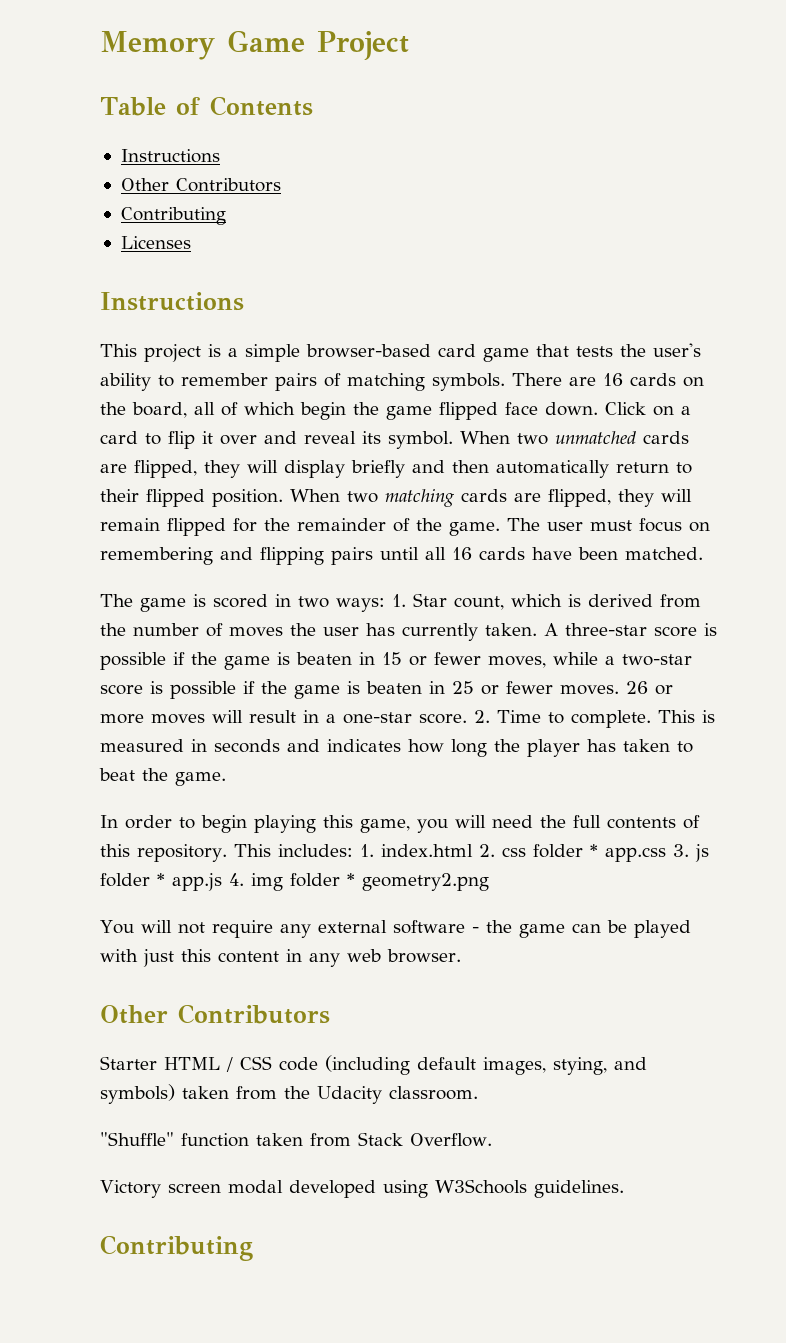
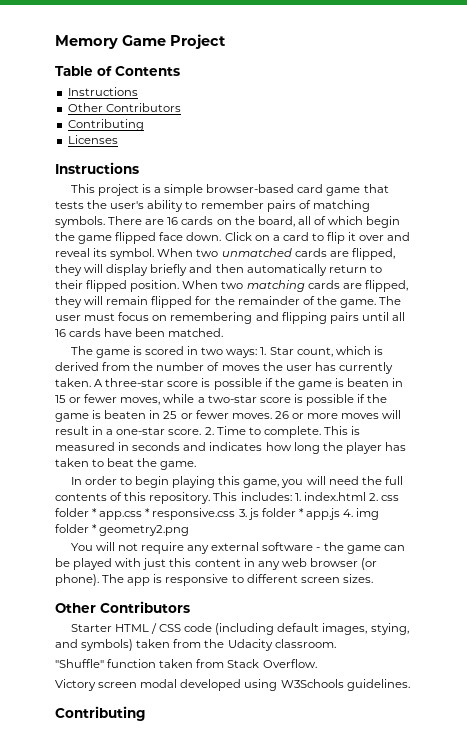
- This includes: 1. index.html 2. css folder * app.css 3. js folder * app.js 4. img folder * geometry2.png
+ This includes: 1. index.html 2. css folder * app.css * responsive.css 3. js folder * app.js 4. img folder * geometry2.png
- You will not require any external software - the game can be played with just this content in any web browser.
+ You will not require any external software - the game can be played with just this content in any web browser (or phone). The app is responsive to different screen sizes.

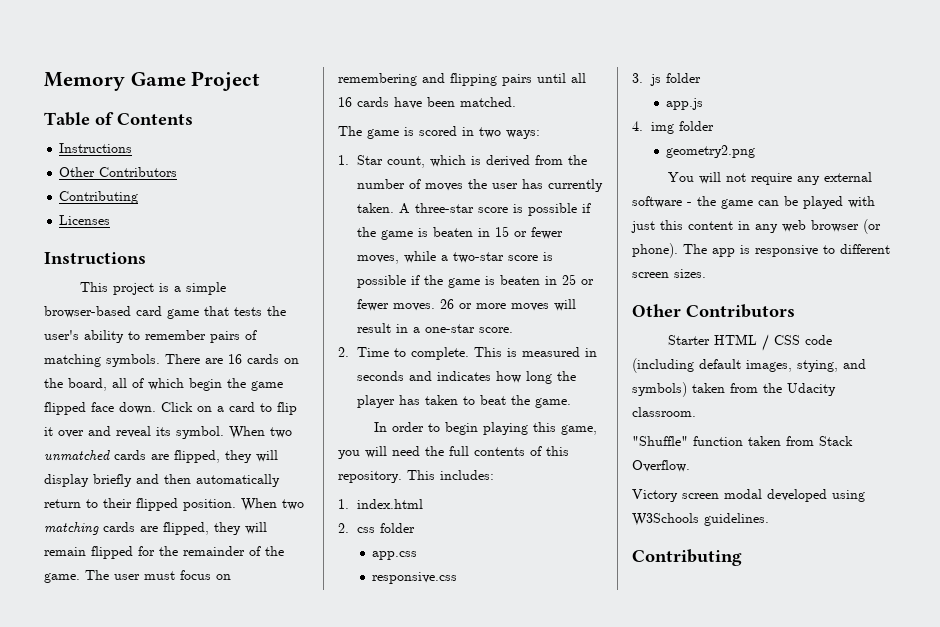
- The game is scored in two ways: 1. Star count, which is derived from the number of moves the user has currently taken.
+ The game is scored in two ways:
+ 1. Star count, which is derived from the number of moves the user has currently taken.
- 26 or more moves will result in a one-star score. 2. Time to complete.
+ 26 or more moves will result in a one-star score.
+ 2. Time to complete.
- This includes: 1. index.html 2. css folder * app.css * responsive.css 3. js folder * app.js 4. img folder * geometry2.png
+ This includes:
+ 1. index.html
+ 2. css folder
+ app.css
+ responsive.css
+ 3. js folder
+ app.js
+ 4. img folder
+ geometry2.png

